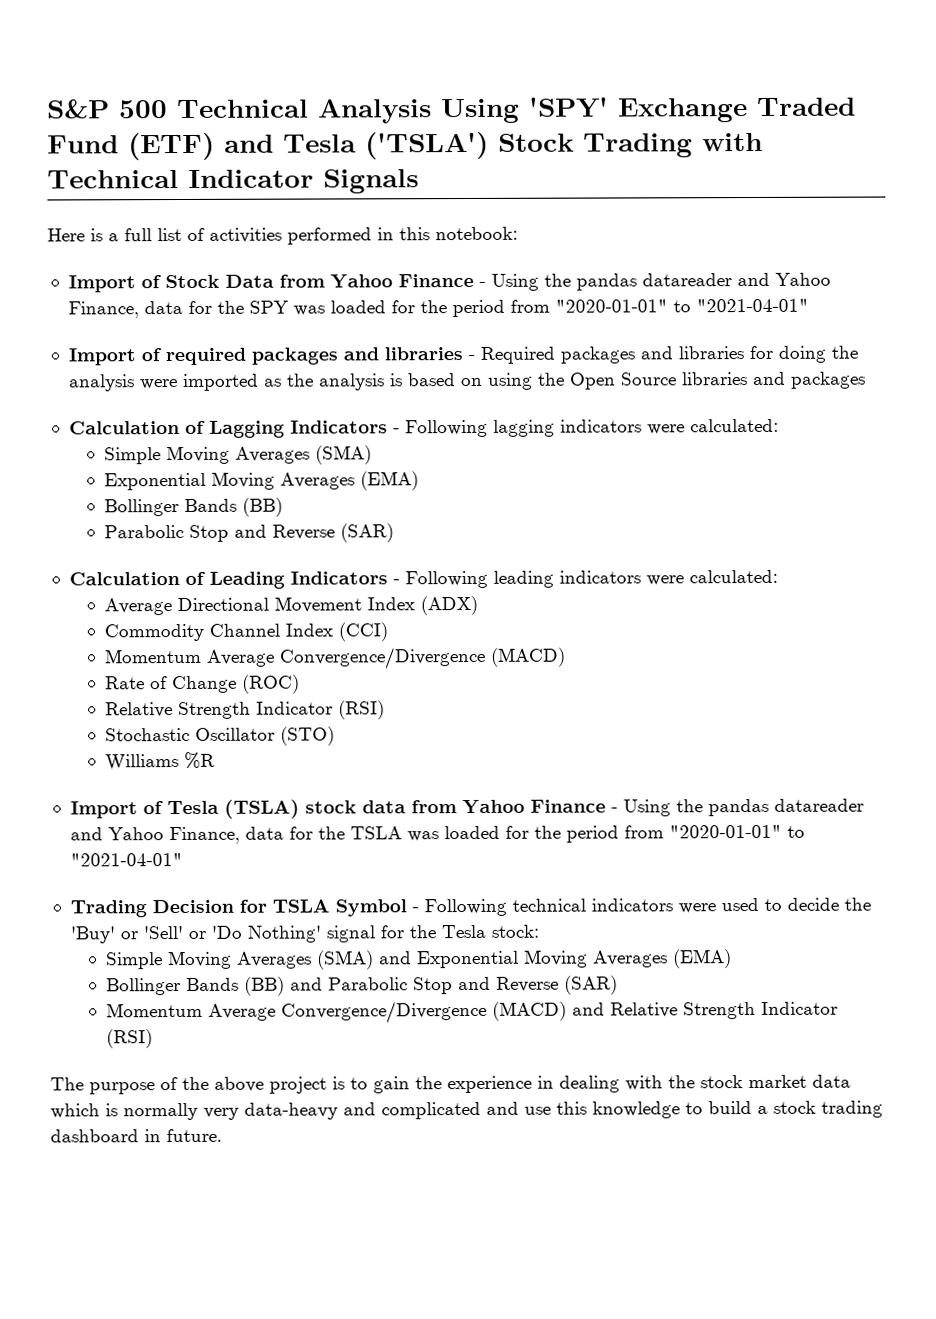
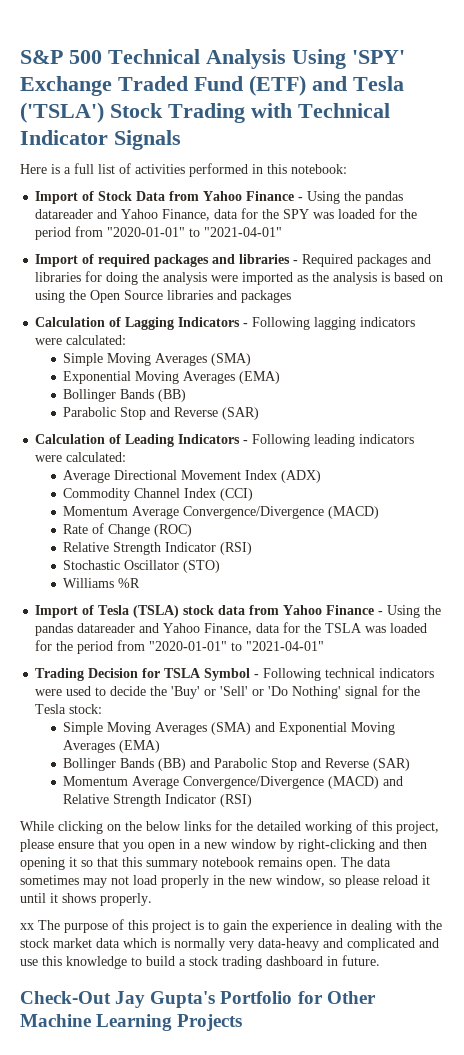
- The purpose of the above project is to gain the experience in dealing with the stock market data which is normally very data-heavy and complicated and use this knowledge to build a stock trading dashboard in future.
+ While clicking on the below links for the detailed working of this project, please ensure that you open in a new window by right-clicking and then opening it so that this summary notebook remains open. The data sometimes may not load properly in the new window, so please reload it until it shows properly.
+ xx The purpose of this project is to gain the experience in dealing with the stock market data which is normally very data-heavy and complicated and use this knowledge to build a stock trading dashboard in future.
+ Check-Out Jay Gupta's Portfolio for Other Machine Learning Projects

